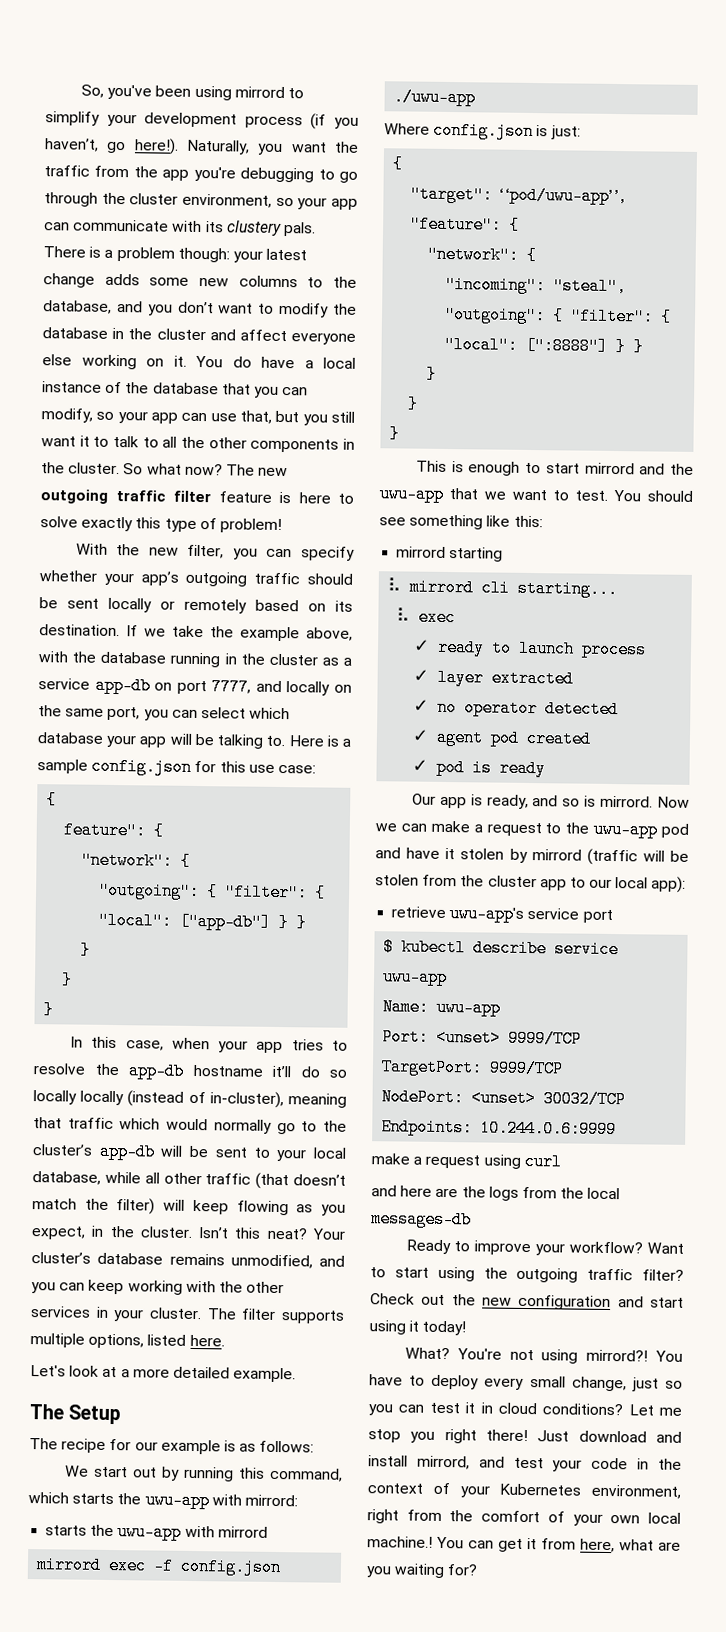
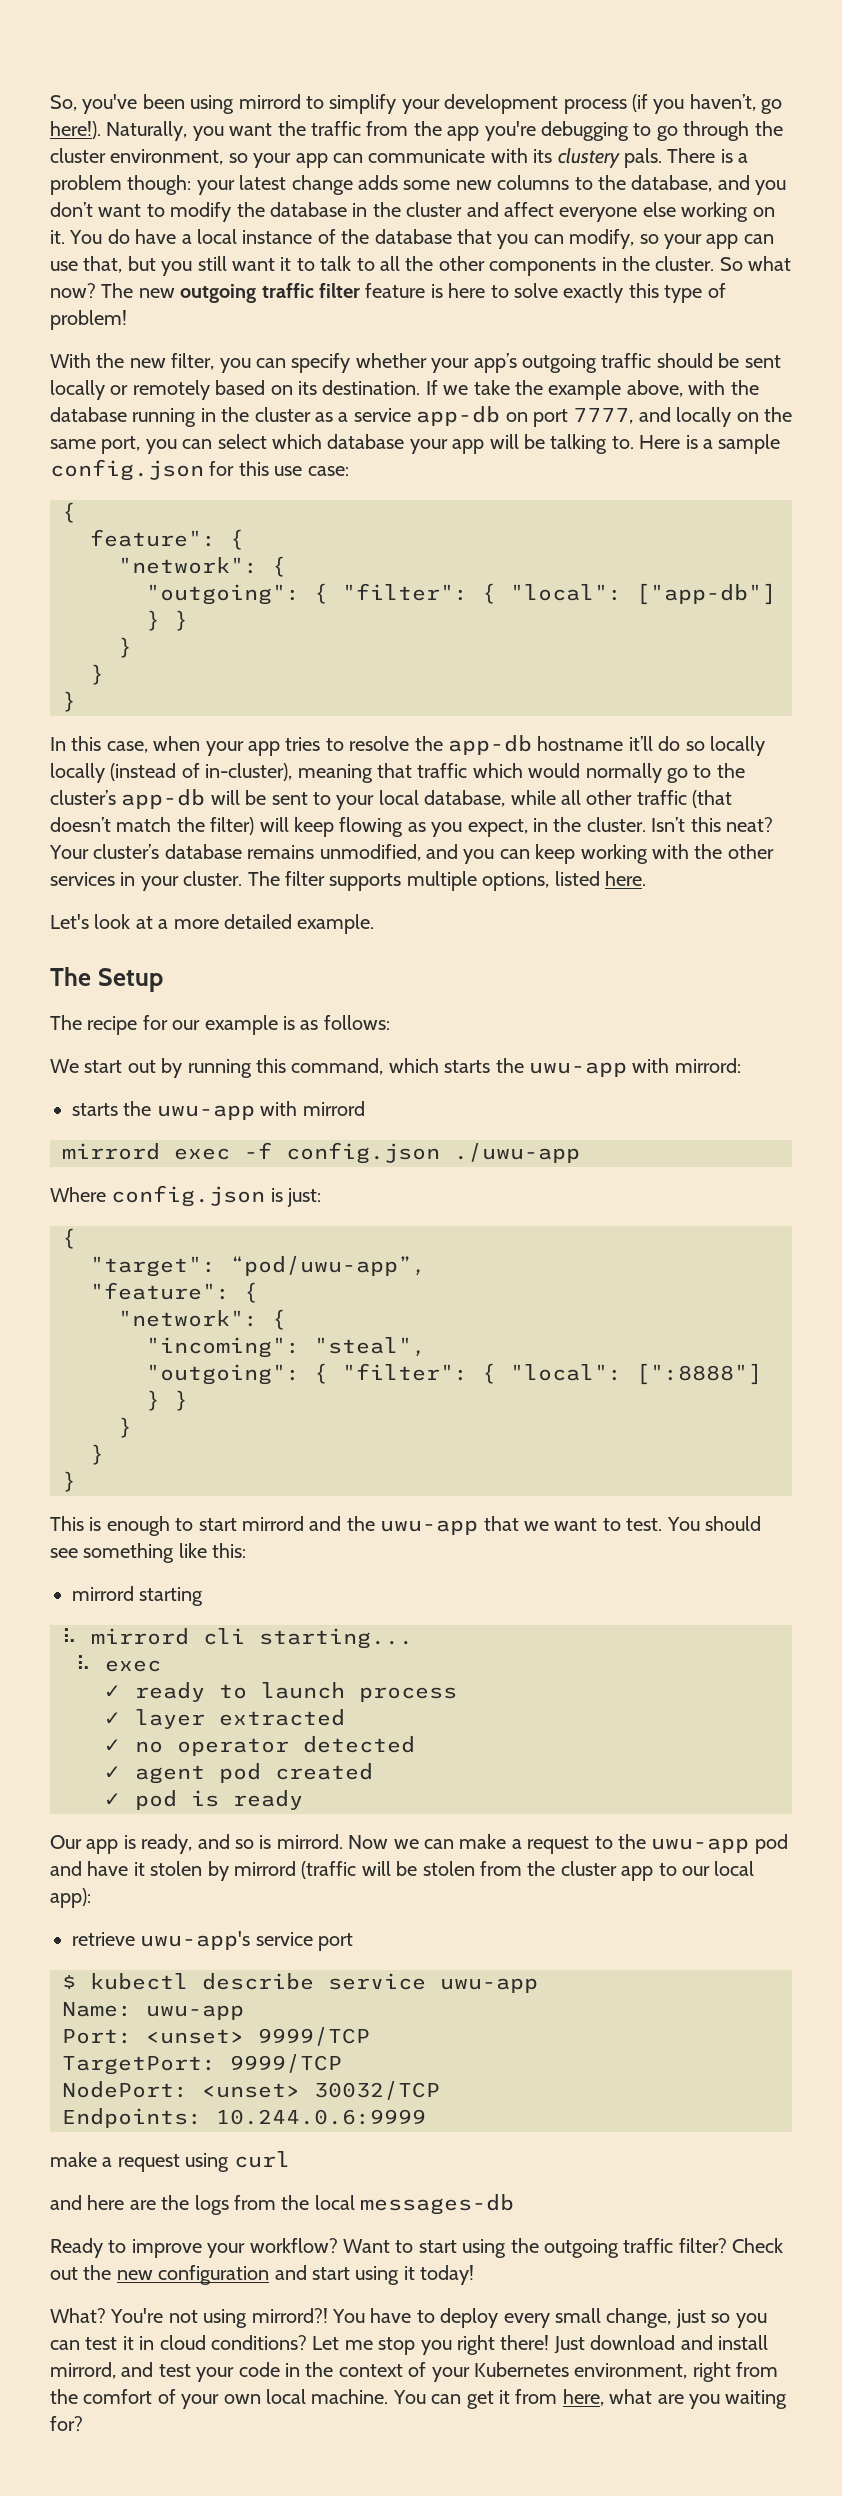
- Just download and install mirrord, and test your code in the context of your Kubernetes environment, right from the comfort of your own local machine.!
+ Just download and install mirrord, and test your code in the context of your Kubernetes environment, right from the comfort of your own local machine.

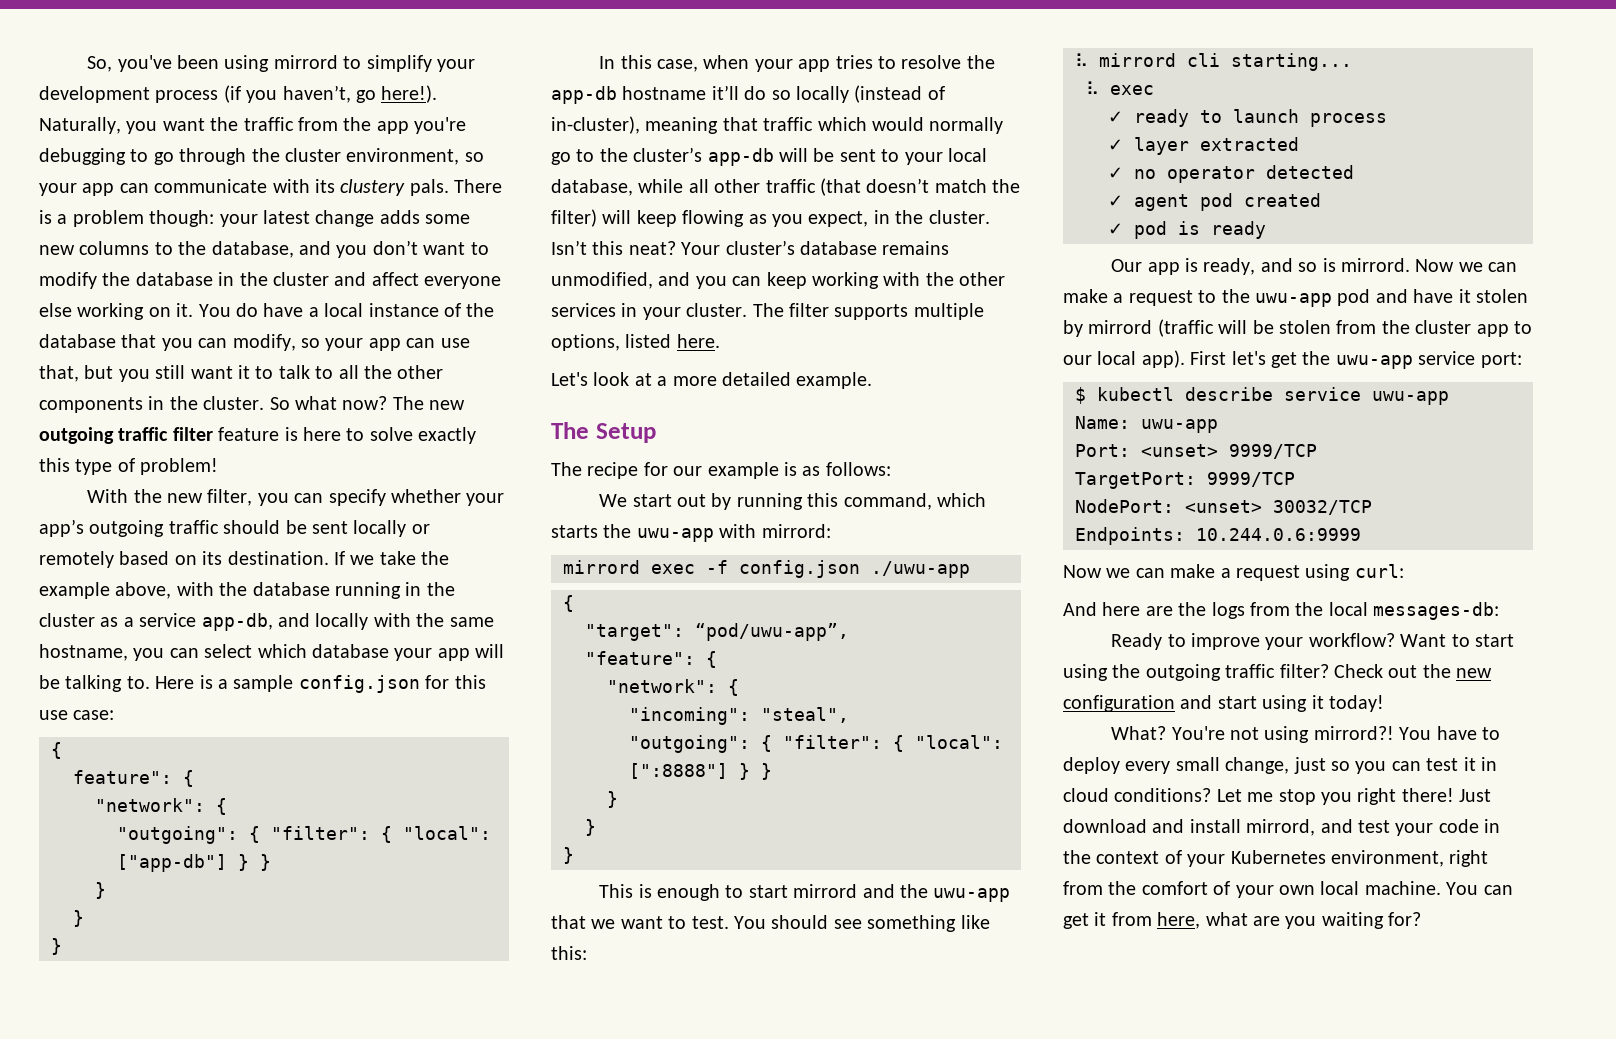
- If we take the example above, with the database running in the cluster as a service app-db on port 7777, and locally on the same port, you can select which database your app will be talking to.
+ If we take the example above, with the database running in the cluster as a service app-db, and locally with the same hostname, you can select which database your app will be talking to.
- In this case, when your app tries to resolve the app-db hostname it’ll do so locally locally (instead of in-cluster), meaning that traffic which would normally go to the cluster’s app-db will be sent to your local database, while all other traffic (that doesn’t match the filter) will keep flowing as you expect, in the cluster.
+ In this case, when your app tries to resolve the app-db hostname it’ll do so locally (instead of in-cluster), meaning that traffic which would normally go to the cluster’s app-db will be sent to your local database, while all other traffic (that doesn’t match the filter) will keep flowing as you expect, in the cluster.
- starts the uwu-app with mirrord
- Where config.json is just:
- mirrord starting
- Now we can make a request to the uwu-app pod and have it stolen by mirrord (traffic will be stolen from the cluster app to our local app):
- retrieve uwu-app's service port
+ Now we can make a request to the uwu-app pod and have it stolen by mirrord (traffic will be stolen from the cluster app to our local app). First let's get the uwu-app service port:
- make a request using curl
- and here are the logs from the local messages-db
+ Now we can make a request using curl:
+ And here are the logs from the local messages-db:

